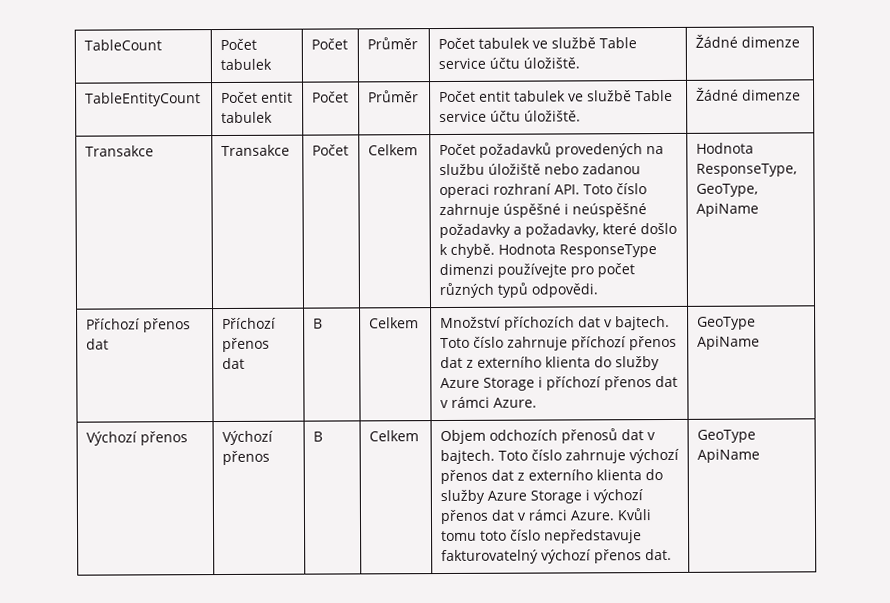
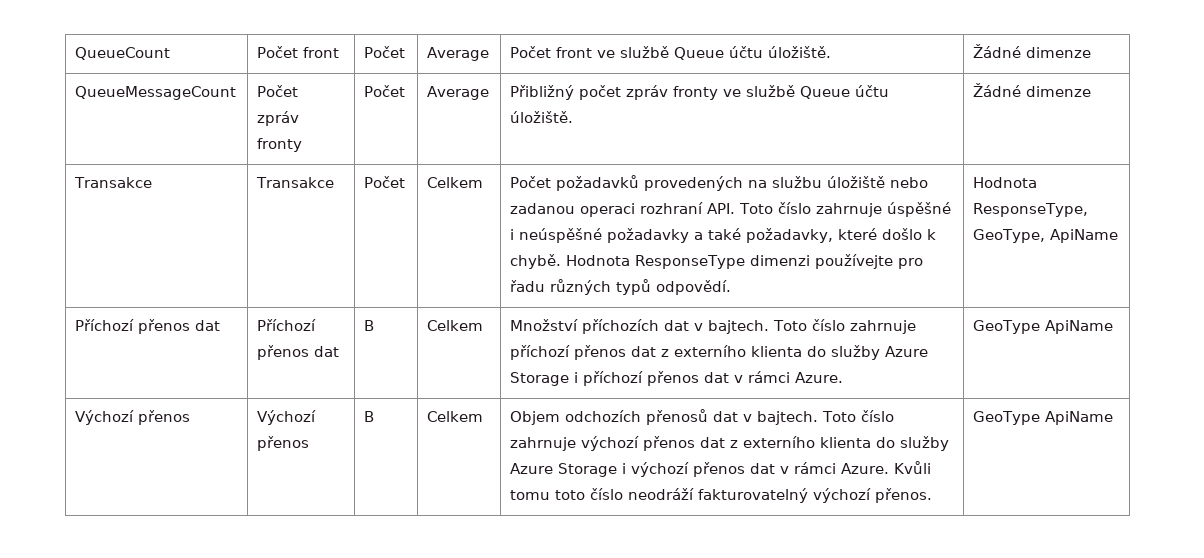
- TableCount | Počet tabulek | Počet | Průměr | Počet tabulek ve službě Table service účtu úložiště. | Žádné dimenze
- TableEntityCount | Počet entit tabulek | Počet | Průměr | Počet entit tabulek ve službě Table service účtu úložiště. | Žádné dimenze
+ QueueCount | Počet front | Počet | Average | Počet front ve službě Queue účtu úložiště. | Žádné dimenze
+ QueueMessageCount | Počet zpráv fronty | Počet | Average | Přibližný počet zpráv fronty ve službě Queue účtu úložiště. | Žádné dimenze
- Počet požadavků provedených na službu úložiště nebo zadanou operaci rozhraní API. Toto číslo zahrnuje úspěšné i neúspěšné požadavky a požadavky, které došlo k chybě.
+ Počet požadavků provedených na službu úložiště nebo zadanou operaci rozhraní API. Toto číslo zahrnuje úspěšné i neúspěšné požadavky a také požadavky, které došlo k chybě.
- Hodnota ResponseType dimenzi používejte pro počet různých typů odpovědi.
+ Hodnota ResponseType dimenzi používejte pro řadu různých typů odpovědí.
- Kvůli tomu toto číslo nepředstavuje fakturovatelný výchozí přenos dat.
+ Kvůli tomu toto číslo neodráží fakturovatelný výchozí přenos.

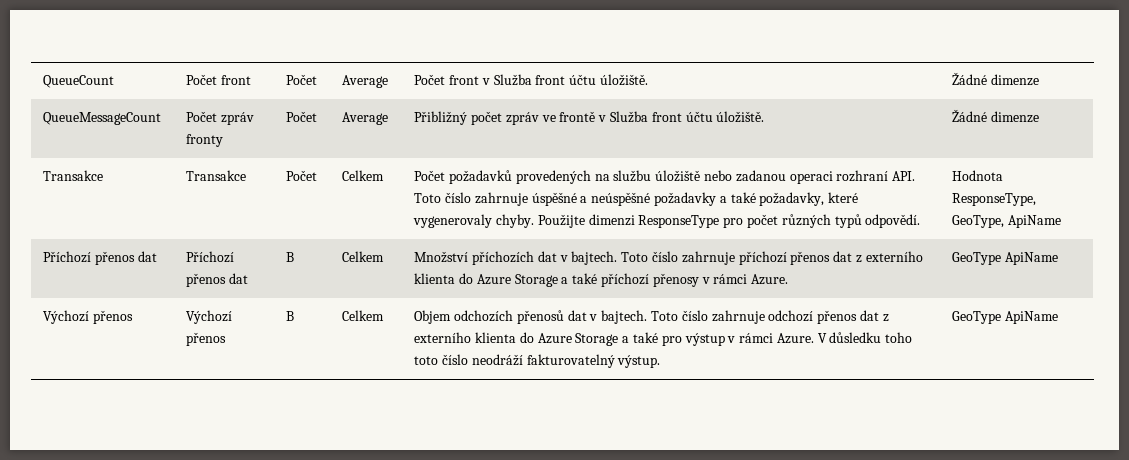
- QueueCount | Počet front | Počet | Average | Počet front ve službě Queue účtu úložiště. | Žádné dimenze
+ QueueCount | Počet front | Počet | Average | Počet front v Služba front účtu úložiště. | Žádné dimenze
- QueueMessageCount | Počet zpráv fronty | Počet | Average | Přibližný počet zpráv fronty ve službě Queue účtu úložiště. | Žádné dimenze
+ QueueMessageCount | Počet zpráv fronty | Počet | Average | Přibližný počet zpráv ve frontě v Služba front účtu úložiště. | Žádné dimenze
- Počet požadavků provedených na službu úložiště nebo zadanou operaci rozhraní API. Toto číslo zahrnuje úspěšné i neúspěšné požadavky a také požadavky, které došlo k chybě. Hodnota ResponseType dimenzi používejte pro řadu různých typů odpovědí.
+ Počet požadavků provedených na službu úložiště nebo zadanou operaci rozhraní API. Toto číslo zahrnuje úspěšné a neúspěšné požadavky a také požadavky, které vygenerovaly chyby. Použijte dimenzi ResponseType pro počet různých typů odpovědí.
- Příchozí přenos dat | Příchozí přenos dat | B | Celkem | Množství příchozích dat v bajtech. Toto číslo zahrnuje příchozí přenos dat z externího klienta do služby Azure Storage i příchozí přenos dat v rámci Azure. | GeoType ApiName
+ Příchozí přenos dat | Příchozí přenos dat | B | Celkem | Množství příchozích dat v bajtech. Toto číslo zahrnuje příchozí přenos dat z externího klienta do Azure Storage a také příchozí přenosy v rámci Azure. | GeoType ApiName
- Toto číslo zahrnuje výchozí přenos dat z externího klienta do služby Azure Storage i výchozí přenos dat v rámci Azure. Kvůli tomu toto číslo neodráží fakturovatelný výchozí přenos.
+ Toto číslo zahrnuje odchozí přenos dat z externího klienta do Azure Storage a také pro výstup v rámci Azure. V důsledku toho toto číslo neodráží fakturovatelný výstup.

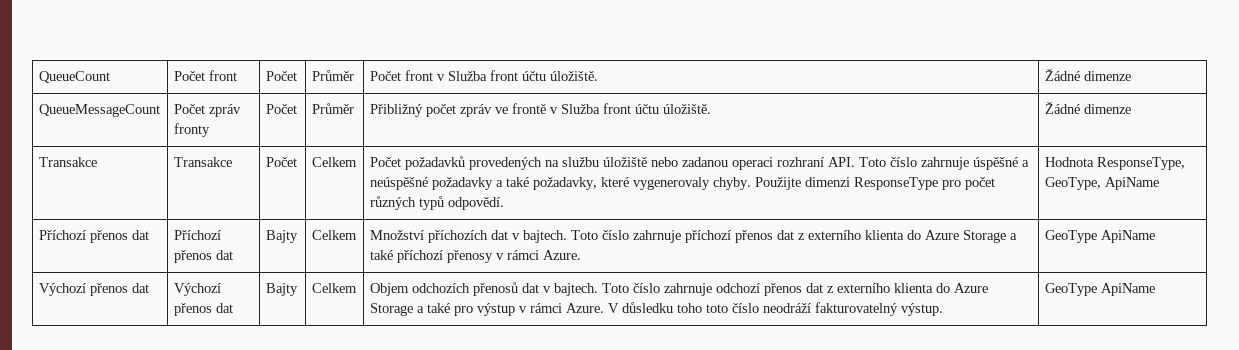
- QueueCount | Počet front | Počet | Average | Počet front v Služba front účtu úložiště. | Žádné dimenze
+ QueueCount | Počet front | Počet | Průměr | Počet front v Služba front účtu úložiště. | Žádné dimenze
- QueueMessageCount | Počet zpráv fronty | Počet | Average | Přibližný počet zpráv ve frontě v Služba front účtu úložiště. | Žádné dimenze
+ QueueMessageCount | Počet zpráv fronty | Počet | Průměr | Přibližný počet zpráv ve frontě v Služba front účtu úložiště. | Žádné dimenze
- Příchozí přenos dat | Příchozí přenos dat | B | Celkem | Množství příchozích dat v bajtech. Toto číslo zahrnuje příchozí přenos dat z externího klienta do Azure Storage a také příchozí přenosy v rámci Azure. | GeoType ApiName
+ Příchozí přenos dat | Příchozí přenos dat | Bajty | Celkem | Množství příchozích dat v bajtech. Toto číslo zahrnuje příchozí přenos dat z externího klienta do Azure Storage a také příchozí přenosy v rámci Azure. | GeoType ApiName
- Výchozí přenos | Výchozí přenos | B
+ Výchozí přenos dat | Výchozí přenos dat | Bajty

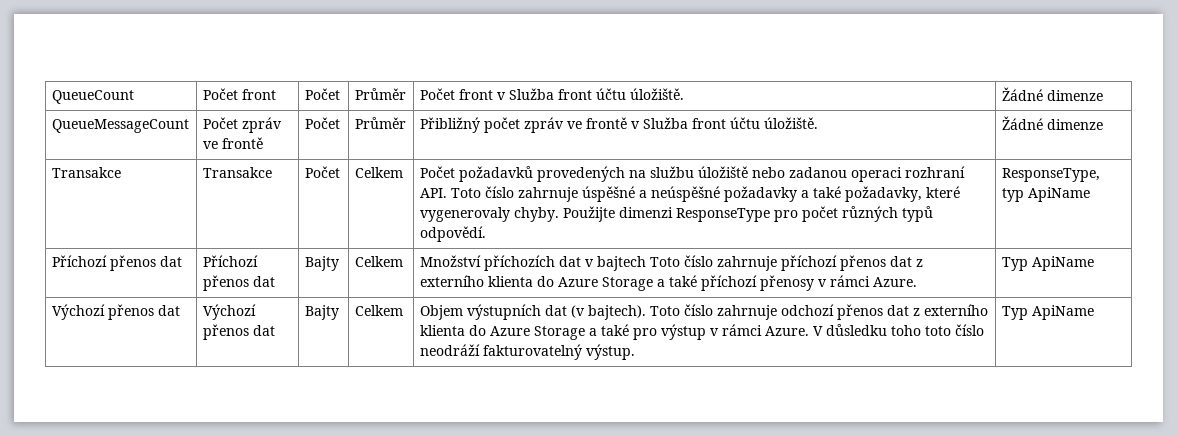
- QueueMessageCount | Počet zpráv fronty | Počet | Průměr | Přibližný počet zpráv ve frontě v Služba front účtu úložiště. | Žádné dimenze
+ QueueMessageCount | Počet zpráv ve frontě | Počet | Průměr | Přibližný počet zpráv ve frontě v Služba front účtu úložiště. | Žádné dimenze
- Transakce | Transakce | Počet | Celkem | Počet požadavků provedených na službu úložiště nebo zadanou operaci rozhraní API. Toto číslo zahrnuje úspěšné a neúspěšné požadavky a také požadavky, které vygenerovaly chyby. Použijte dimenzi ResponseType pro počet různých typů odpovědí. | Hodnota ResponseType, GeoType, ApiName
+ Transakce | Transakce | Počet | Celkem | Počet požadavků provedených na službu úložiště nebo zadanou operaci rozhraní API. Toto číslo zahrnuje úspěšné a neúspěšné požadavky a také požadavky, které vygenerovaly chyby. Použijte dimenzi ResponseType pro počet různých typů odpovědí. | ResponseType, typ ApiName
- Příchozí přenos dat | Příchozí přenos dat | Bajty | Celkem | Množství příchozích dat v bajtech. Toto číslo zahrnuje příchozí přenos dat z externího klienta do Azure Storage a také příchozí přenosy v rámci Azure. | GeoType ApiName
+ Příchozí přenos dat | Příchozí přenos dat | Bajty | Celkem | Množství příchozích dat v bajtech Toto číslo zahrnuje příchozí přenos dat z externího klienta do Azure Storage a také příchozí přenosy v rámci Azure. | Typ ApiName
- Objem odchozích přenosů dat v bajtech.
+ Objem výstupních dat (v bajtech).
- V důsledku toho toto číslo neodráží fakturovatelný výstup. | GeoType ApiName
+ V důsledku toho toto číslo neodráží fakturovatelný výstup. | Typ ApiName

